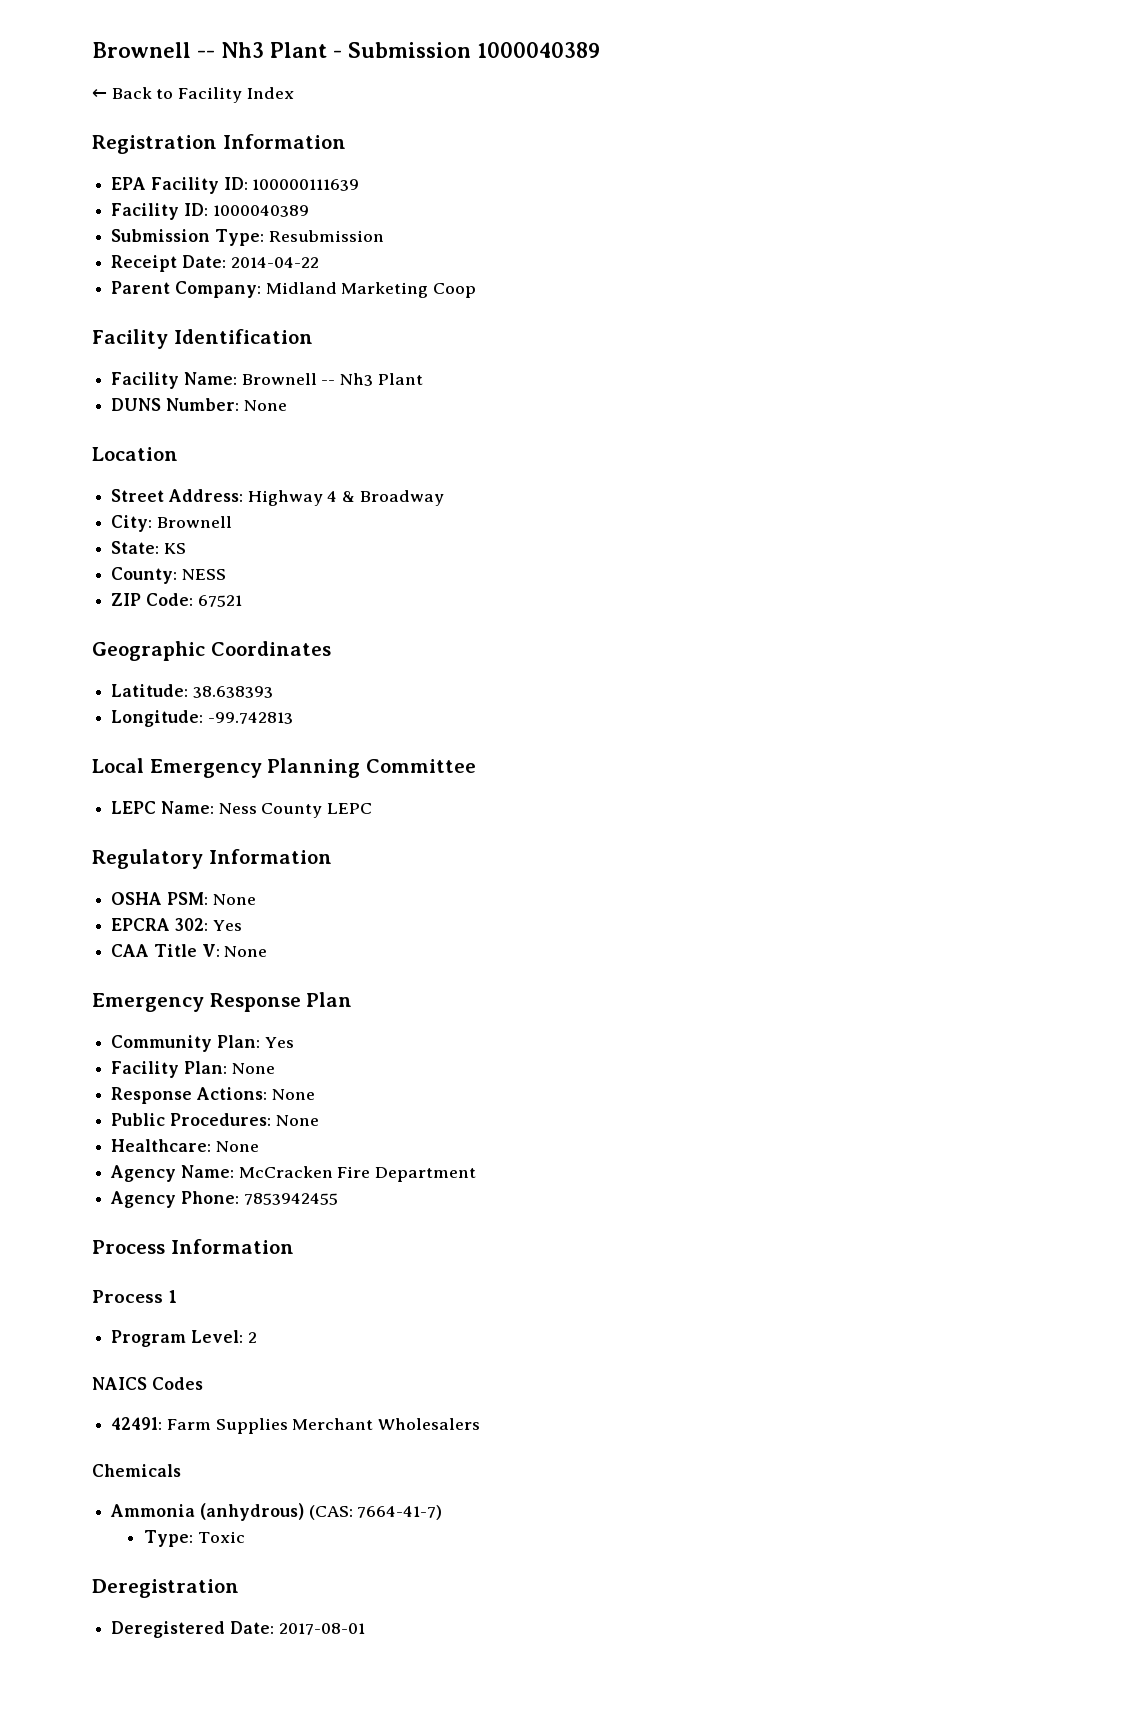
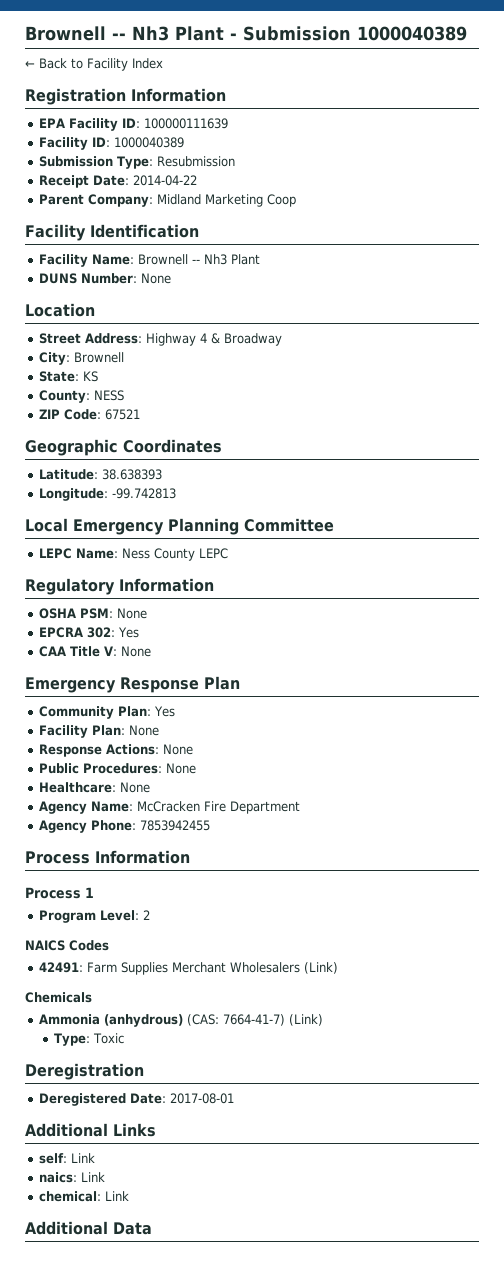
- 42491: Farm Supplies Merchant Wholesalers
+ 42491: Farm Supplies Merchant Wholesalers (Link)
- Ammonia (anhydrous) (CAS: 7664-41-7)
+ Ammonia (anhydrous) (CAS: 7664-41-7) (Link)
+ Additional Links
+ self: Link
+ naics: Link
+ chemical: Link
+ Additional Data

